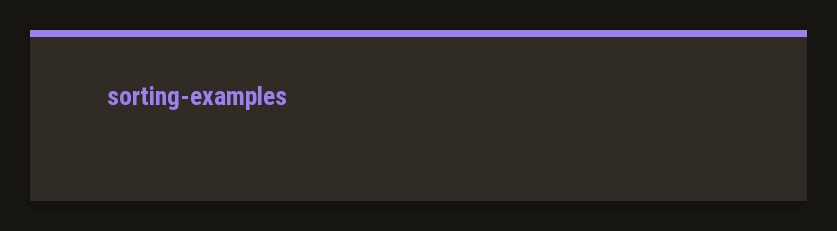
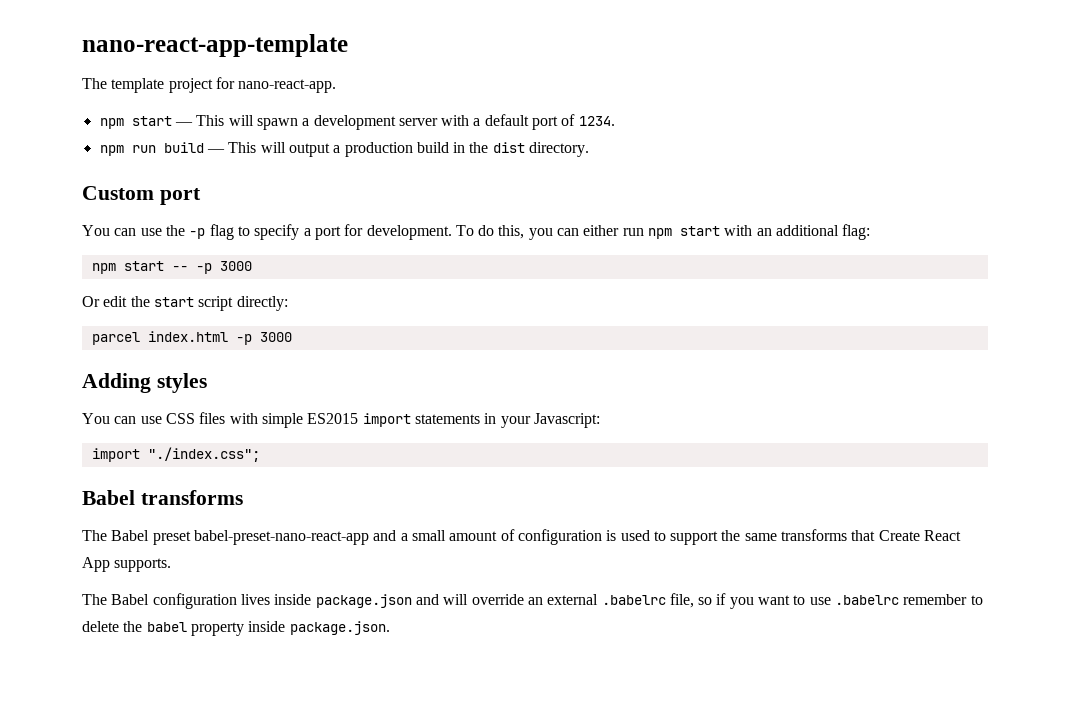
- sorting-examples
+ nano-react-app-template
+ The template project for nano-react-app.
+ npm start — This will spawn a development server with a default port of 1234.
+ npm run build — This will output a production build in the dist directory.
+ Custom port
+ You can use the -p flag to specify a port for development. To do this, you can either run npm start with an additional flag:
+ npm start -- -p 3000
+ Or edit the start script directly:
+ parcel index.html -p 3000
+ Adding styles
+ You can use CSS files with simple ES2015 import statements in your Javascript:
+ import "./index.css";
+ Babel transforms
+ The Babel preset babel-preset-nano-react-app and a small amount of configuration is used to support the same transforms that Create React App supports.
+ The Babel configuration lives inside package.json and will override an external .babelrc file, so if you want to use .babelrc remember to delete the babel property inside package.json.

